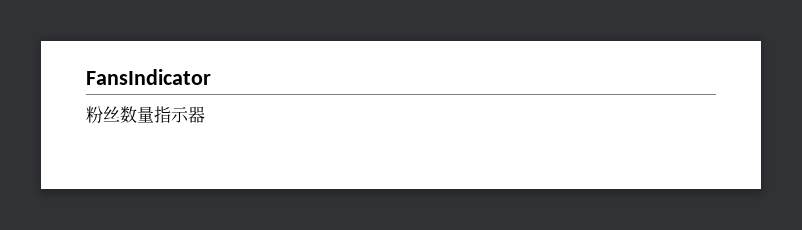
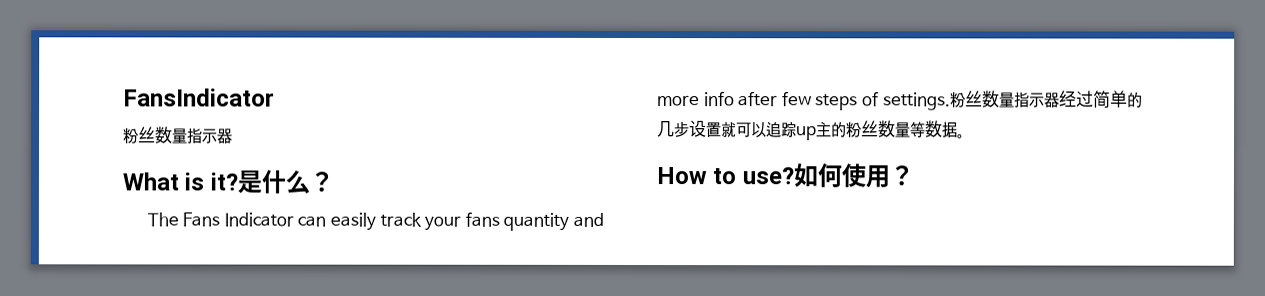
+ What is it?是什么？
+ The Fans Indicator can easily track your fans quantity and more info after few steps of settings.粉丝数量指示器经过简单的几步设置就可以追踪up主的粉丝数量等数据。
+ How to use?如何使用？

